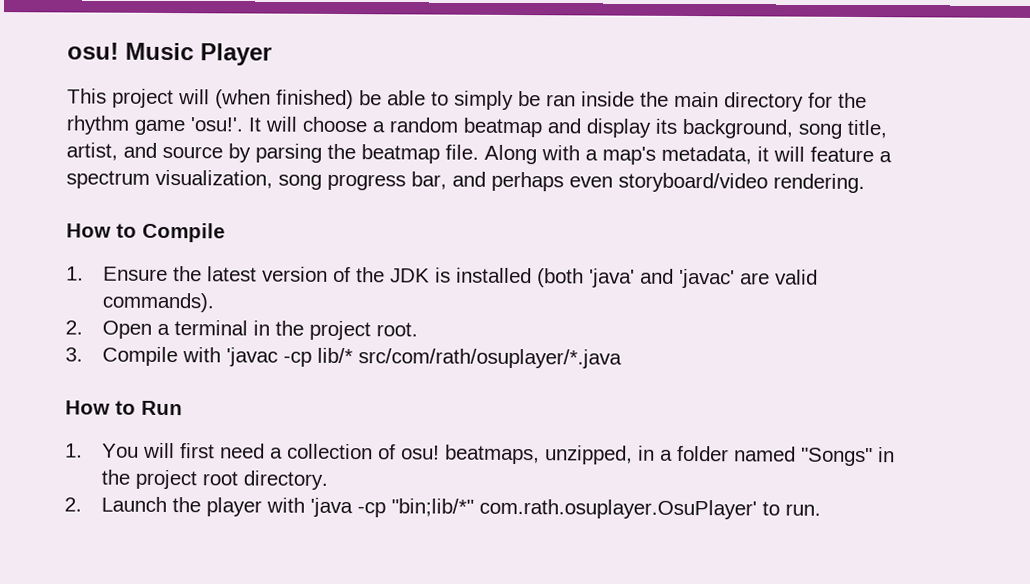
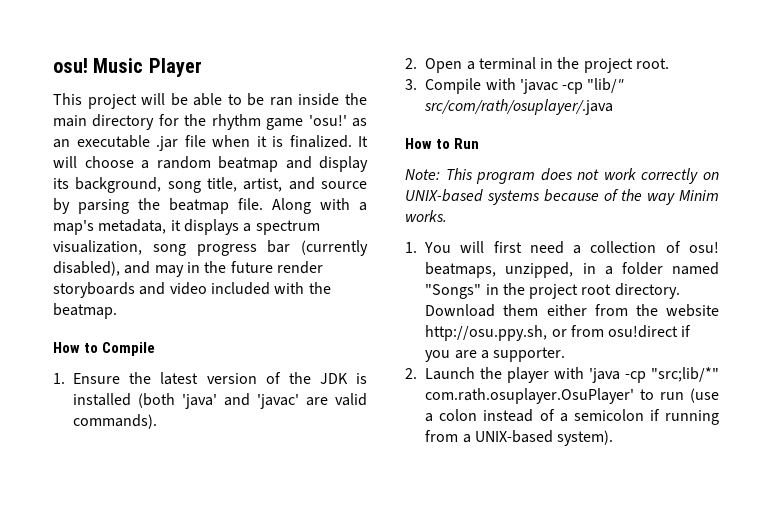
- This project will (when finished) be able to simply be ran inside the main directory for the rhythm game 'osu!'.
+ This project will be able to be ran inside the main directory for the rhythm game 'osu!' as an executable .jar file when it is finalized.
- Along with a map's metadata, it will feature a spectrum visualization, song progress bar, and perhaps even storyboard/video rendering.
+ Along with a map's metadata, it displays a spectrum visualization, song progress bar (currently disabled), and may in the future render storyboards and video included with the beatmap.
- 3. Compile with 'javac -cp lib/* src/com/rath/osuplayer/*.java
+ 3. Compile with 'javac -cp "lib/" src/com/rath/osuplayer/.java
+ Note: This program does not work correctly on UNIX-based systems because of the way Minim works.
+ Download them either from the website http://osu.ppy.sh, or from osu!direct if you are a supporter.
- 2. Launch the player with 'java -cp "bin;lib/*" com.rath.osuplayer.OsuPlayer' to run.
+ 2. Launch the player with 'java -cp "src;lib/*" com.rath.osuplayer.OsuPlayer' to run (use a colon instead of a semicolon if running from a UNIX-based system).

